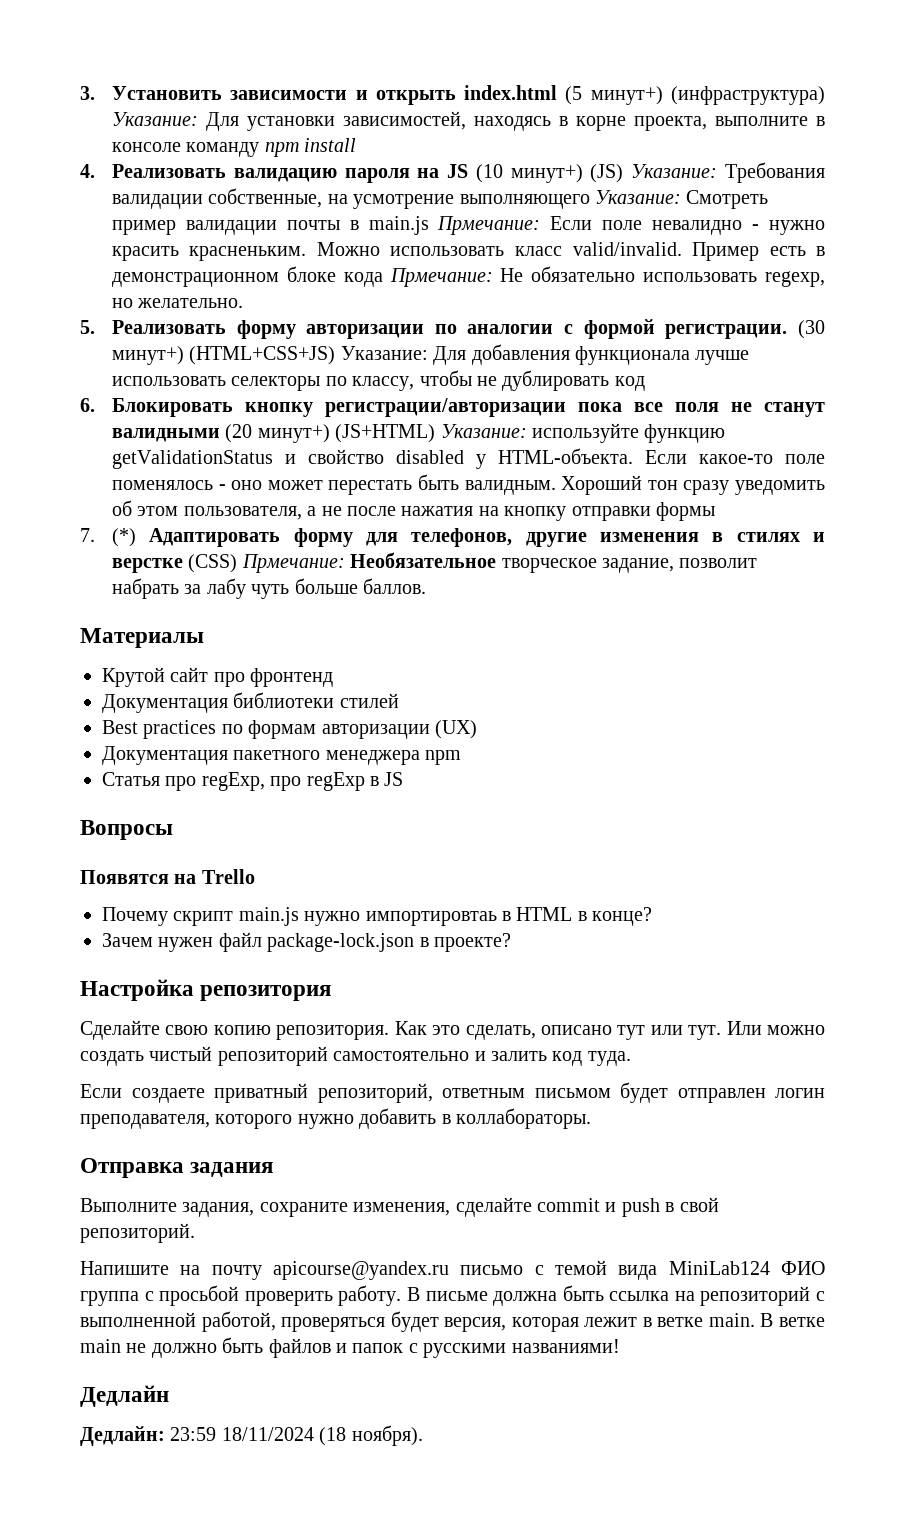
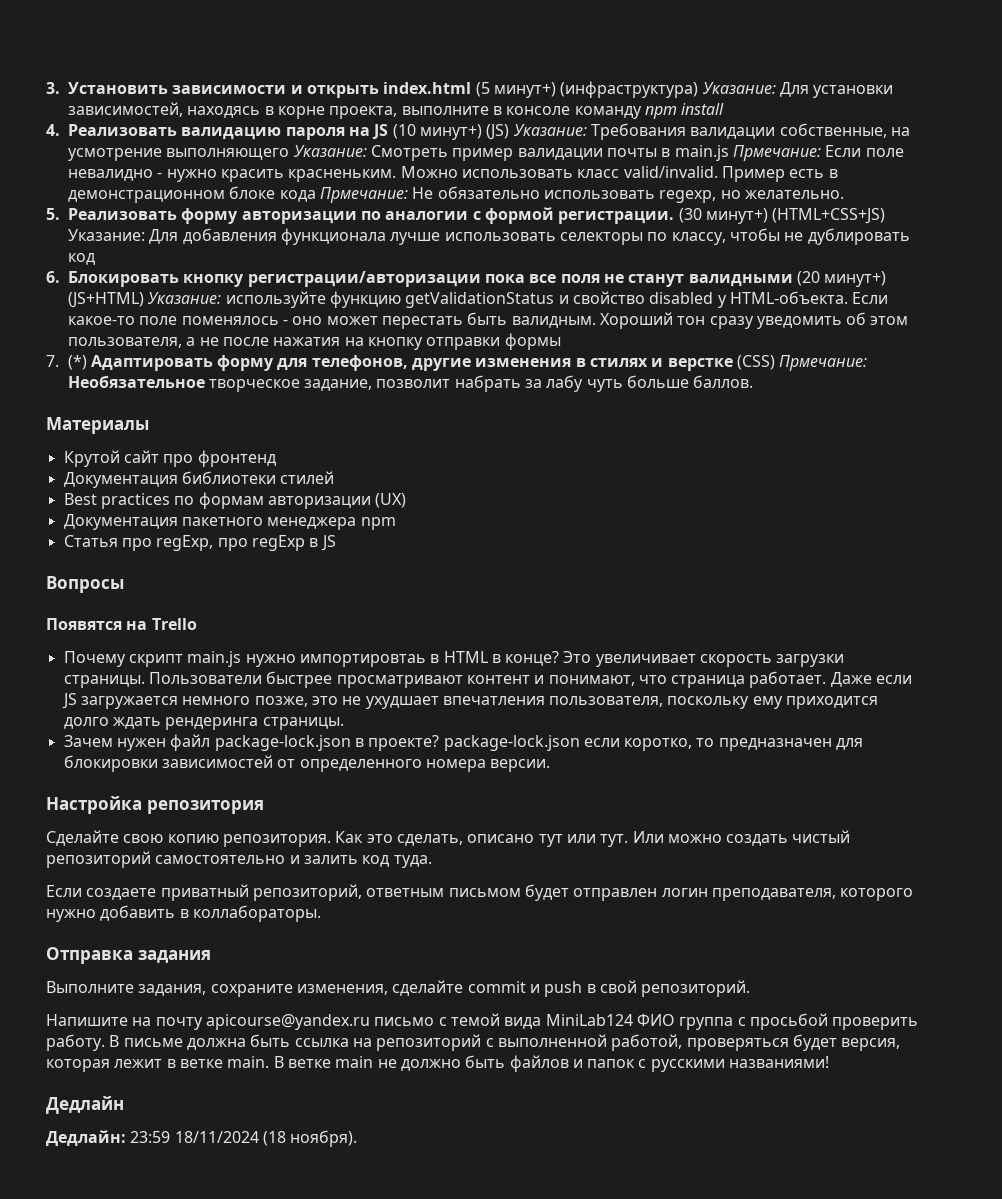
+ Это увеличивает скорость загрузки страницы. Пользователи быстрее просматривают контент и понимают, что страница работает. Даже если JS загружается немного позже, это не ухудшает впечатления пользователя, поскольку ему приходится долго ждать рендеринга страницы.
- Зачем нужен файл package-lock.json в проекте?
+ Зачем нужен файл package-lock.json в проекте? package-lock.json если коротко, то предназначен для блокировки зависимостей от определенного номера версии.

